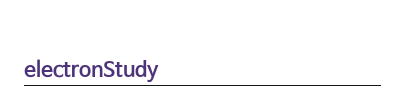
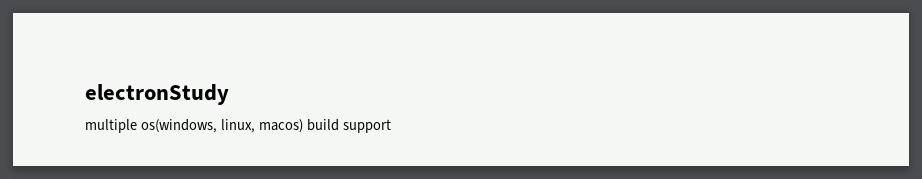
+ multiple os(windows, linux, macos) build support

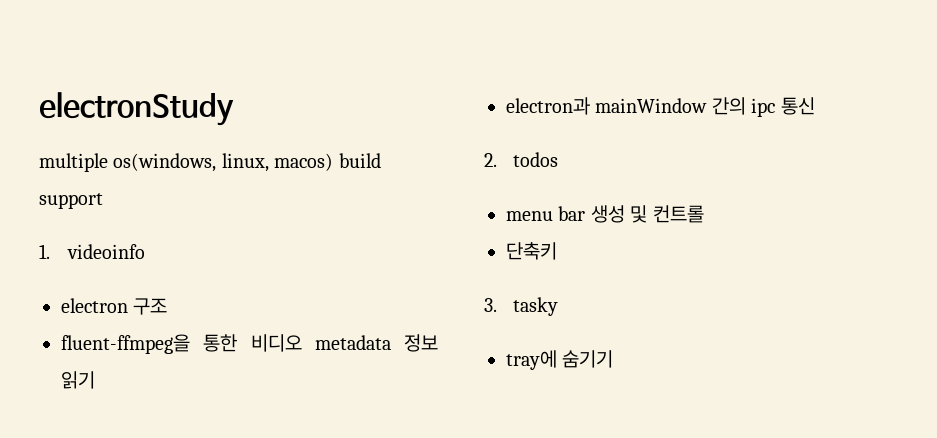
+ 1. videoinfo
+ electron 구조
+ fluent-ffmpeg을 통한 비디오 metadata 정보 읽기
+ electron과 mainWindow 간의 ipc 통신
+ 2. todos
+ menu bar 생성 및 컨트롤
+ 단축키
+ 3. tasky
+ tray에 숨기기

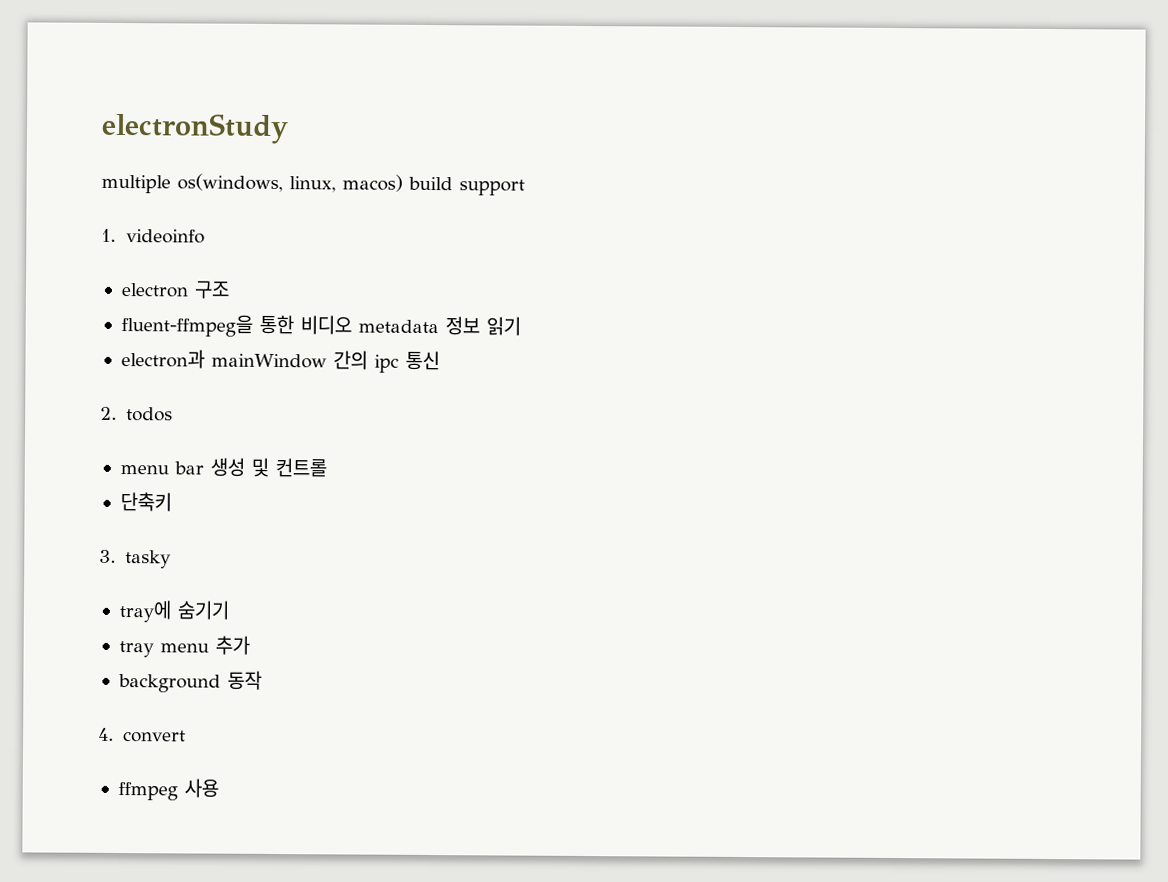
+ tray menu 추가
+ background 동작
+ 4. convert
+ ffmpeg 사용

